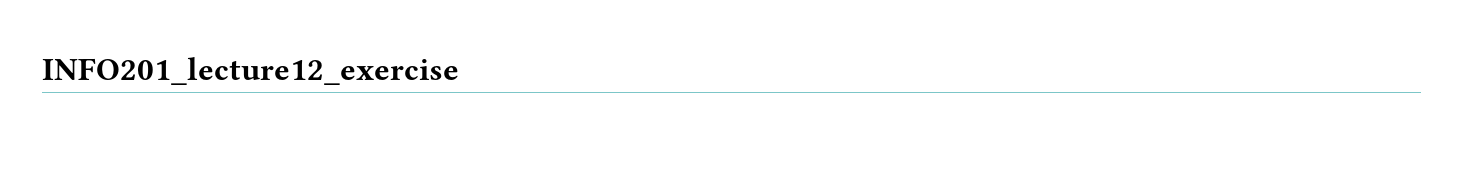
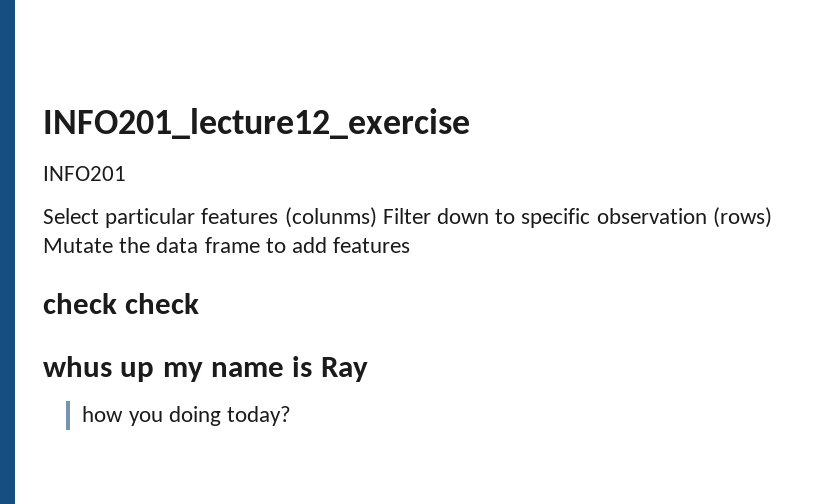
+ INFO201
+ Select particular features (colunms) Filter down to specific observation (rows) Mutate the data frame to add features
+ check check
+ whus up my name is Ray
+ how you doing today?

